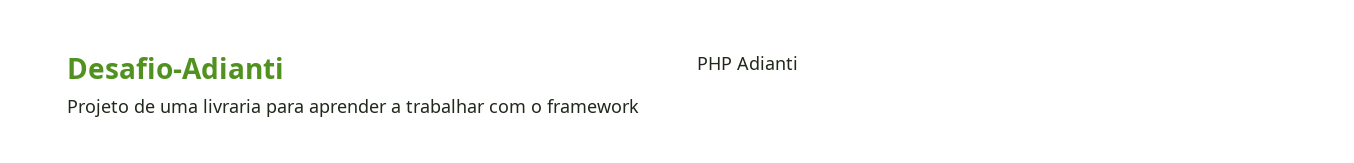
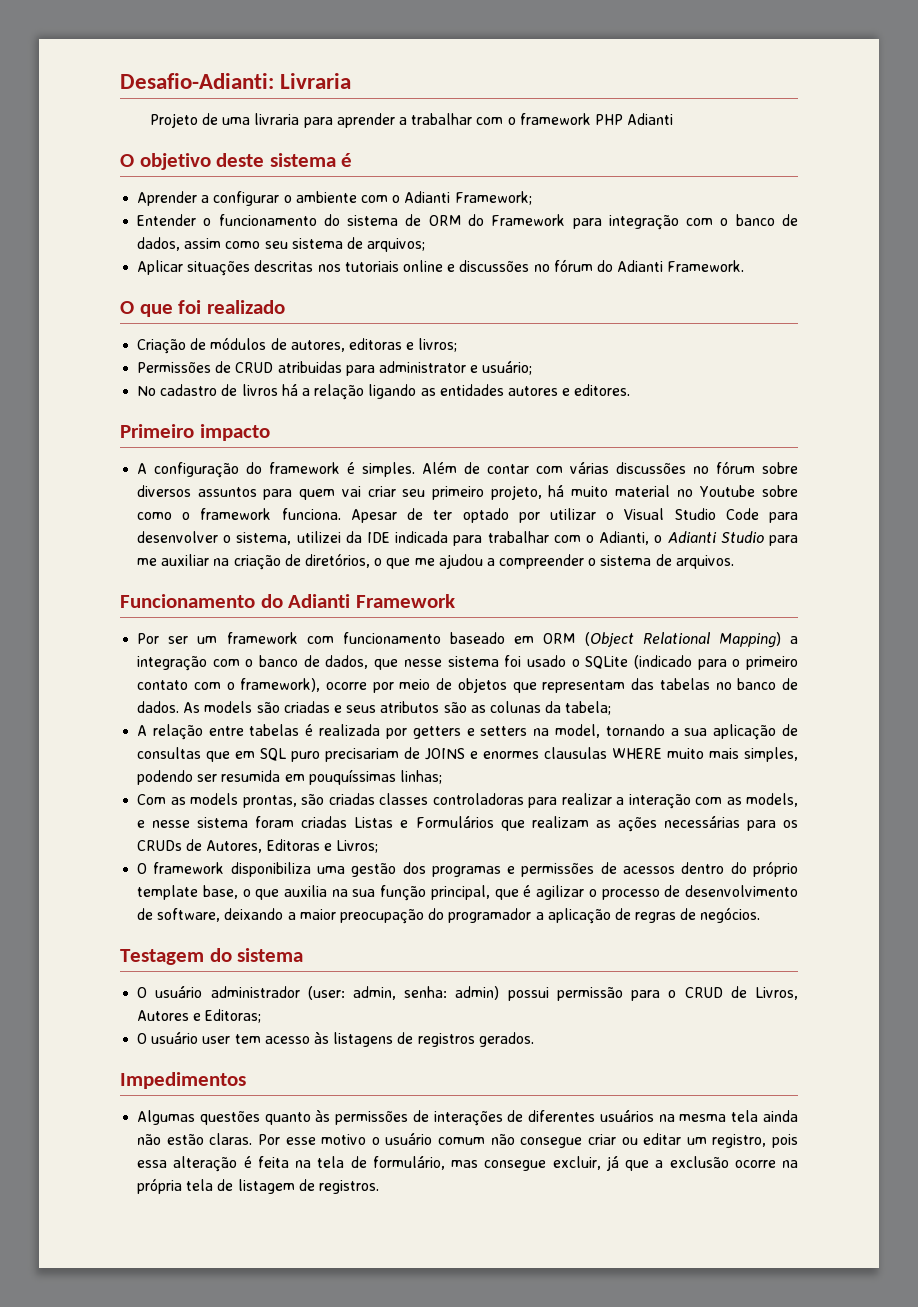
- Desafio-Adianti
+ Desafio-Adianti: Livraria
+ O objetivo deste sistema é
+ Aprender a configurar o ambiente com o Adianti Framework;
+ Entender o funcionamento do sistema de ORM do Framework para integração com o banco de dados, assim como seu sistema de arquivos;
+ Aplicar situações descritas nos tutoriais online e discussões no fórum do Adianti Framework.
+ O que foi realizado
+ Criação de módulos de autores, editoras e livros;
+ Permissões de CRUD atribuidas para administrator e usuário;
+ No cadastro de livros há a relação ligando as entidades autores e editores.
+ Primeiro impacto
+ A configuração do framework é simples. Além de contar com várias discussões no fórum sobre diversos assuntos para quem vai criar seu primeiro projeto, há muito material no Youtube sobre como o framework funciona. Apesar de ter optado por utilizar o Visual Studio Code para desenvolver o sistema, utilizei da IDE indicada para trabalhar com o Adianti, o Adianti Studio para me auxiliar na criação de diretórios, o que me ajudou a compreender o sistema de arquivos.
+ Funcionamento do Adianti Framework
+ Por ser um framework com funcionamento baseado em ORM (Object Relational Mapping) a integração com o banco de dados, que nesse sistema foi usado o SQLite (indicado para o primeiro contato com o framework), ocorre por meio de objetos que representam das tabelas no banco de dados. As models são criadas e seus atributos são as colunas da tabela;
+ A relação entre tabelas é realizada por getters e setters na model, tornando a sua aplicação de consultas que em SQL puro precisariam de JOINS e enormes clausulas WHERE muito mais simples, podendo ser resumida em pouquíssimas linhas;
+ Com as models prontas, são criadas classes controladoras para realizar a interação com as models, e nesse sistema foram criadas Listas e Formulários que realizam as ações necessárias para os CRUDs de Autores, Editoras e Livros;
+ O framework disponibiliza uma gestão dos programas e permissões de acessos dentro do próprio template base, o que auxilia na sua função principal, que é agilizar o processo de desenvolvimento de software, deixando a maior preocupação do programador a aplicação de regras de negócios.
+ Testagem do sistema
+ O usuário administrador (user: admin, senha: admin) possui permissão para o CRUD de Livros, Autores e Editoras;
+ O usuário user tem acesso às listagens de registros gerados.
+ Impedimentos
+ Algumas questões quanto às permissões de interações de diferentes usuários na mesma tela ainda não estão claras. Por esse motivo o usuário comum não consegue criar ou editar um registro, pois essa alteração é feita na tela de formulário, mas consegue excluir, já que a exclusão ocorre na própria tela de listagem de registros.

